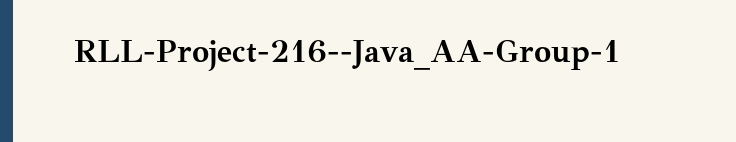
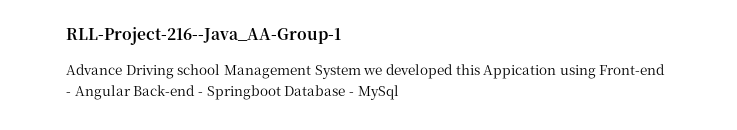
+ Advance Driving school Management System we developed this Appication using Front-end - Angular Back-end - Springboot Database - MySql

